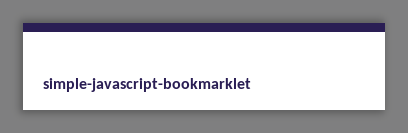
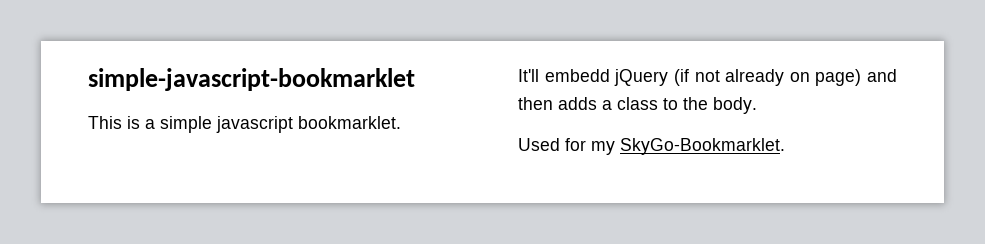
+ This is a simple javascript bookmarklet.
+ It'll embedd jQuery (if not already on page) and then adds a class to the body.
+ Used for my SkyGo-Bookmarklet.

